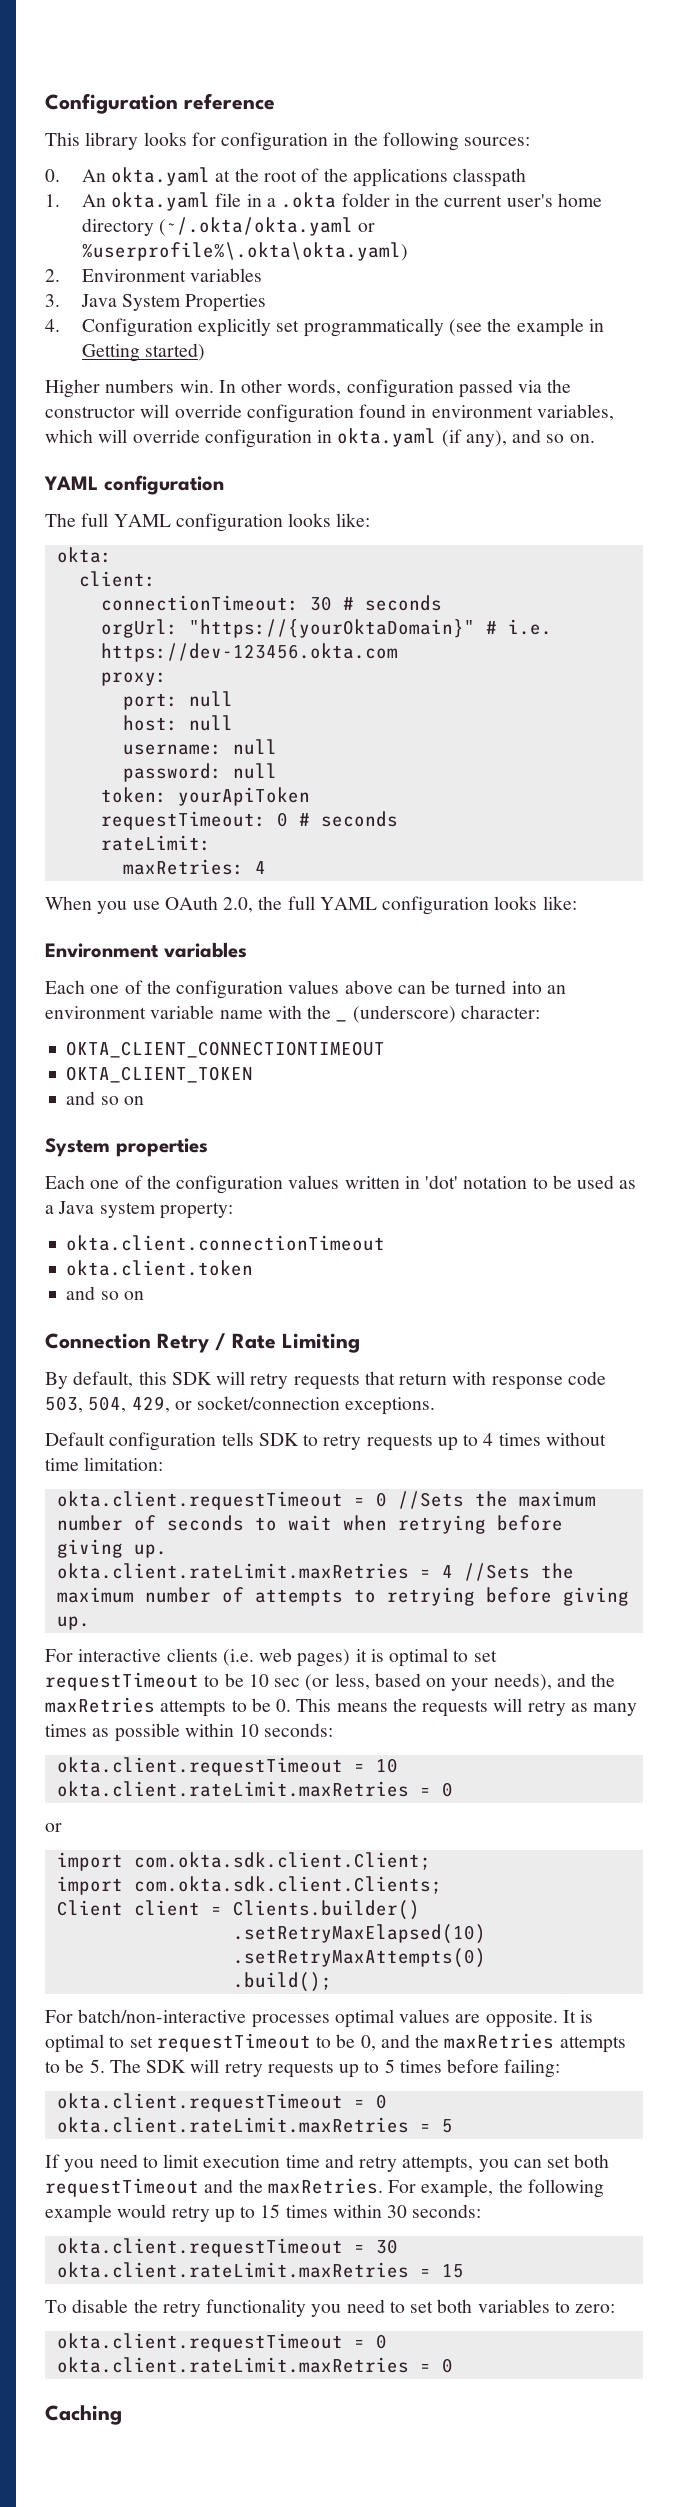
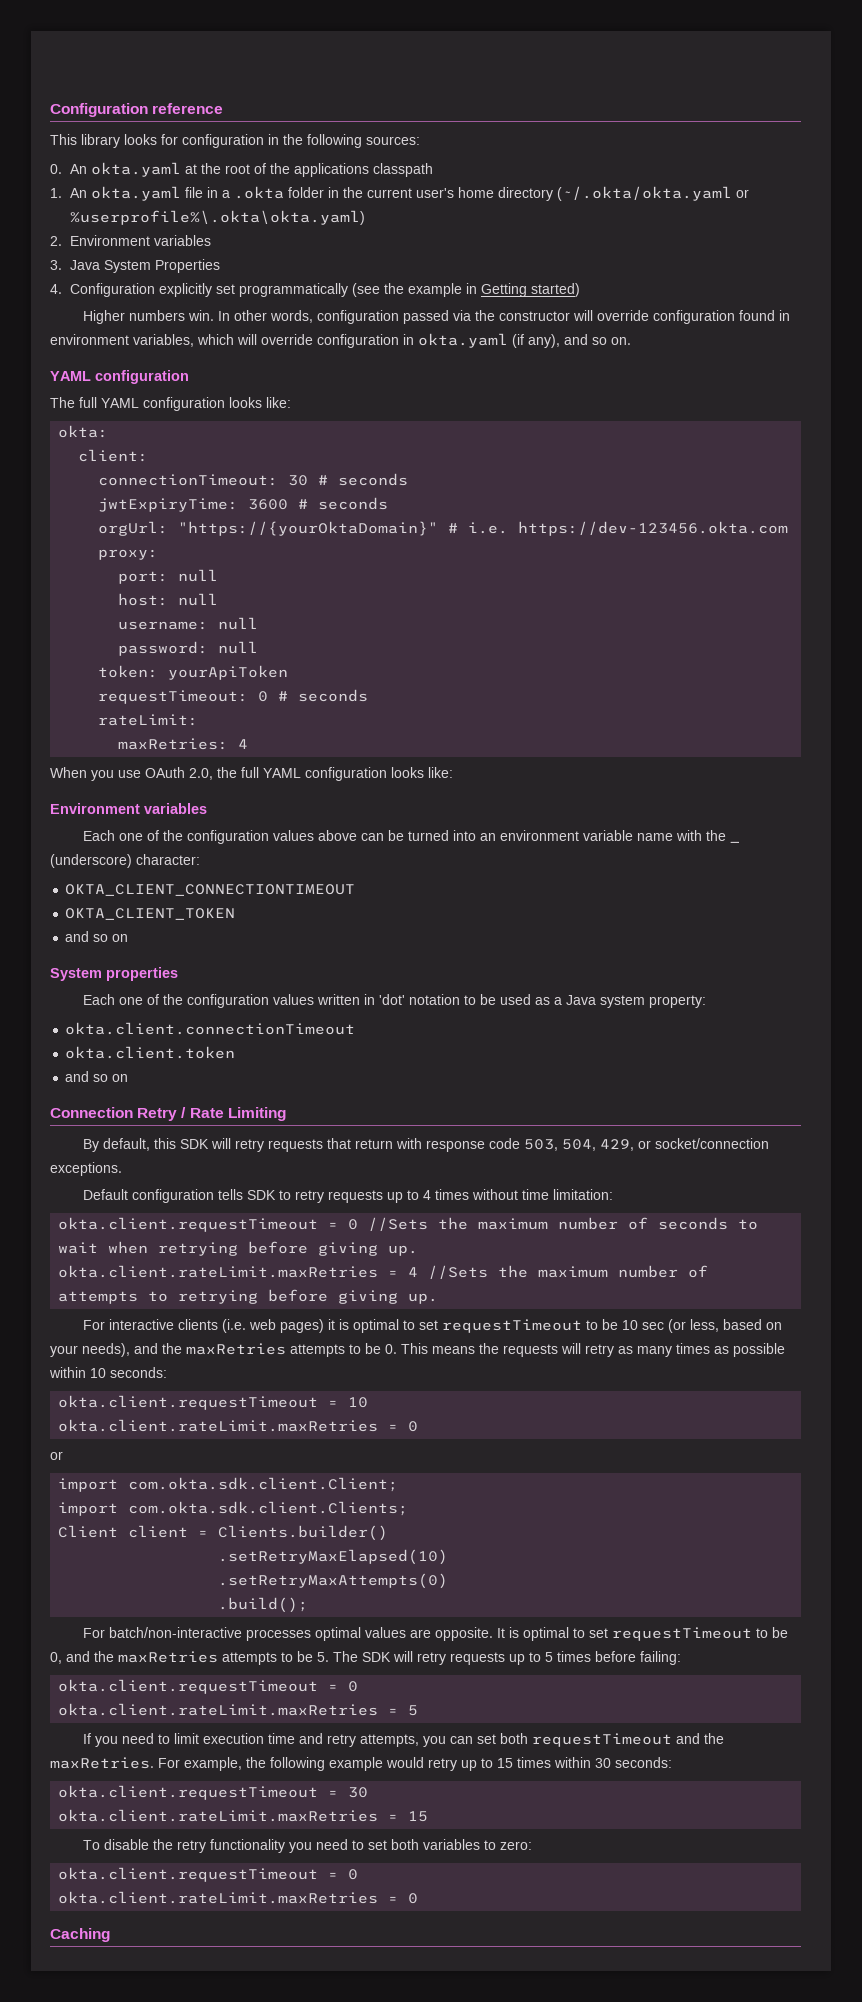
+ jwtExpiryTime: 3600 # seconds

